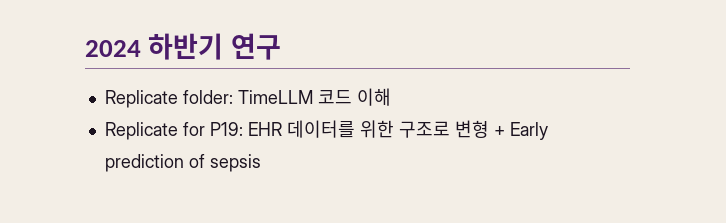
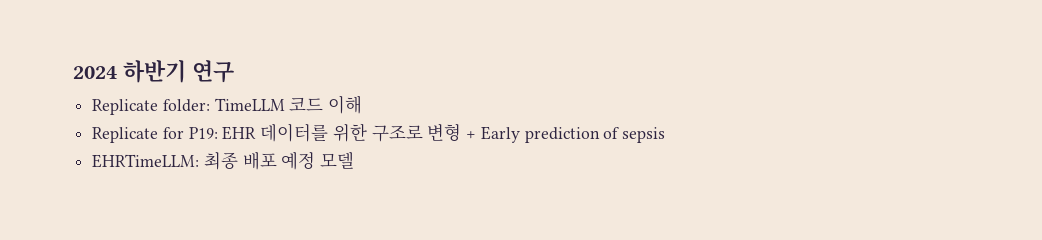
+ EHRTimeLLM: 최종 배포 예정 모델

